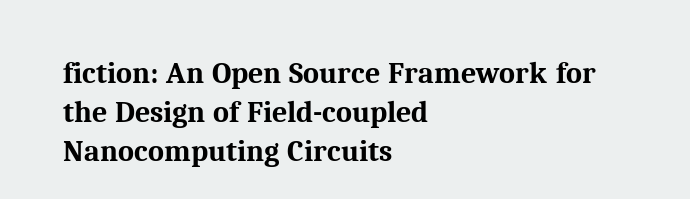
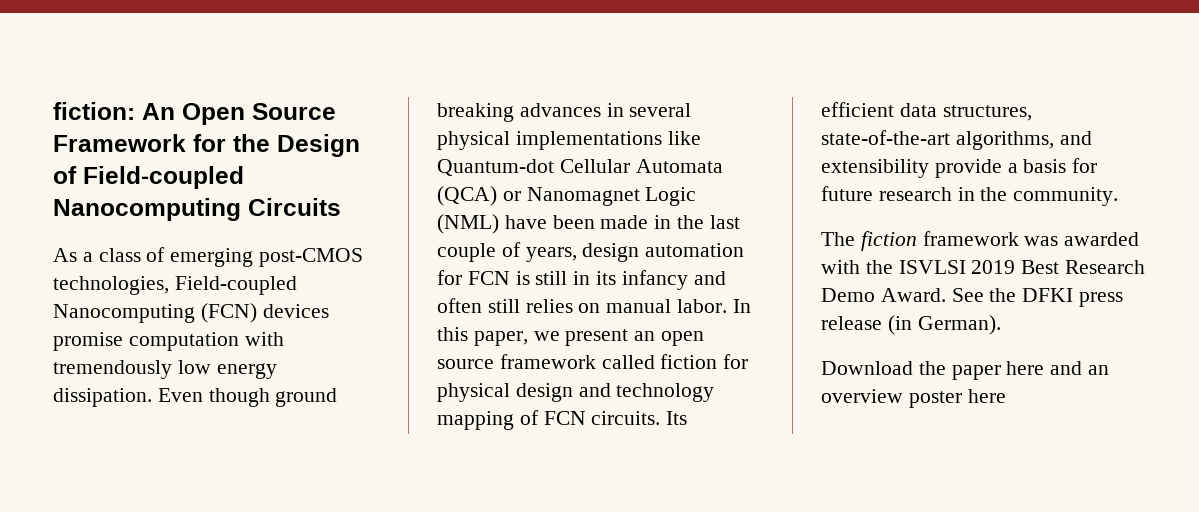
+ As a class of emerging post-CMOS technologies, Field-coupled Nanocomputing (FCN) devices promise computation with tremendously low energy dissipation. Even though ground breaking advances in several physical implementations like Quantum-dot Cellular Automata (QCA) or Nanomagnet Logic (NML) have been made in the last couple of years, design automation for FCN is still in its infancy and often still relies on manual labor. In this paper, we present an open source framework called fiction for physical design and technology mapping of FCN circuits. Its efficient data structures, state-of-the-art algorithms, and extensibility provide a basis for future research in the community.
+ The fiction framework was awarded with the ISVLSI 2019 Best Research Demo Award. See the DFKI press release (in German).
+ Download the paper here and an overview poster here

